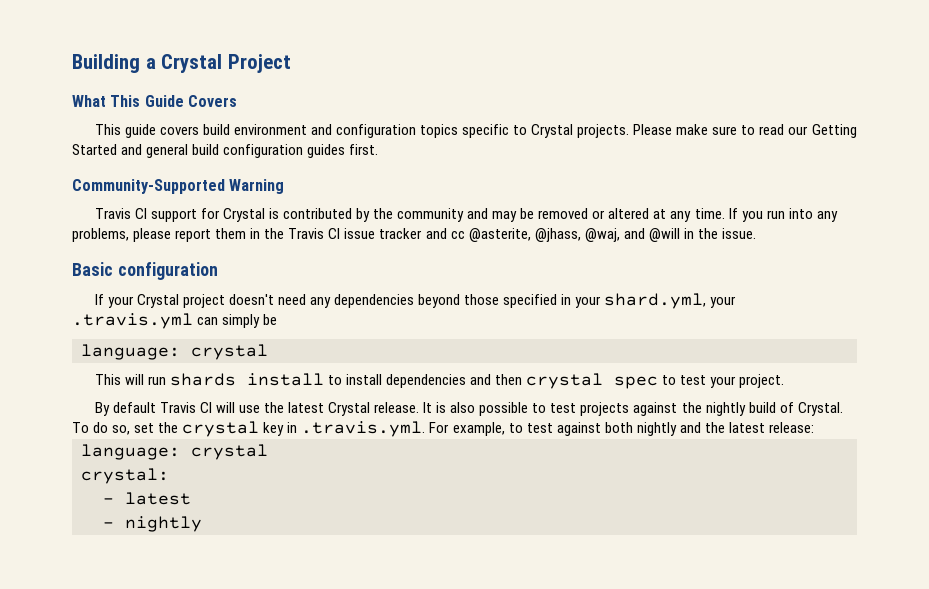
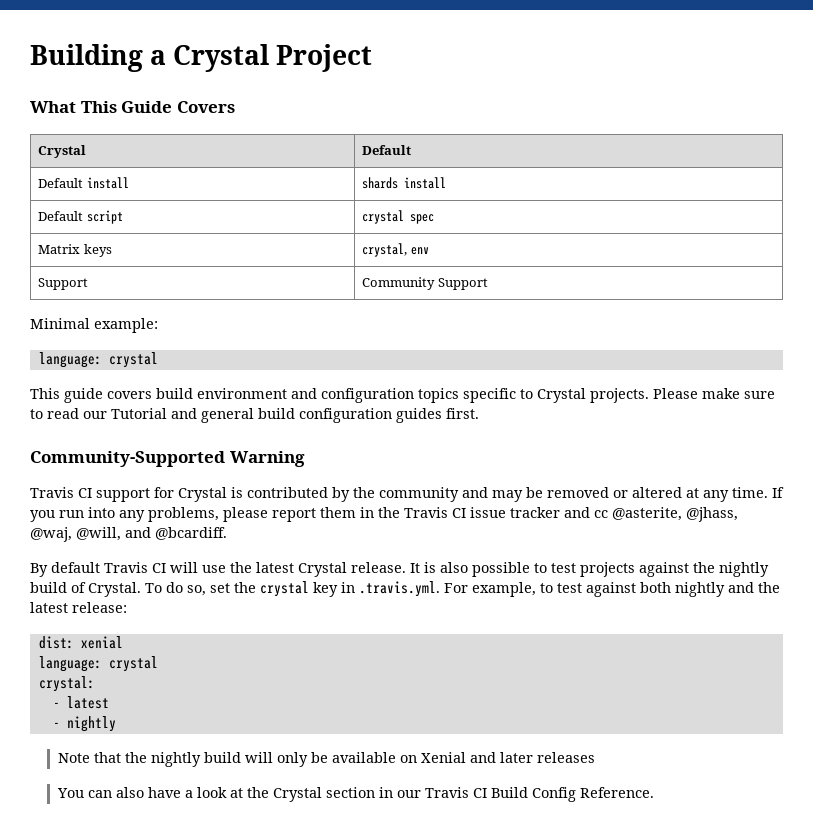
+ Crystal | Default
+ Default install | shards install
+ Default script | crystal spec
+ Matrix keys | crystal, env
+ Support | Community Support
+ Minimal example:
+ language: crystal
- Please make sure to read our Getting Started and general build configuration guides first.
+ Please make sure to read our Tutorial and general build configuration guides first.
- If you run into any problems, please report them in the Travis CI issue tracker and cc @asterite, @jhass, @waj, and @will in the issue.
- Basic configuration
- If your Crystal project doesn't need any dependencies beyond those specified in your shard.yml, your .travis.yml can simply be
- language: crystal
- This will run shards install to install dependencies and then crystal spec to test your project.
+ If you run into any problems, please report them in the Travis CI issue tracker and cc @asterite, @jhass, @waj, @will, and @bcardiff.
+ dist: xenial
+ Note that the nightly build will only be available on Xenial and later releases
+ You can also have a look at the Crystal section in our Travis CI Build Config Reference.

